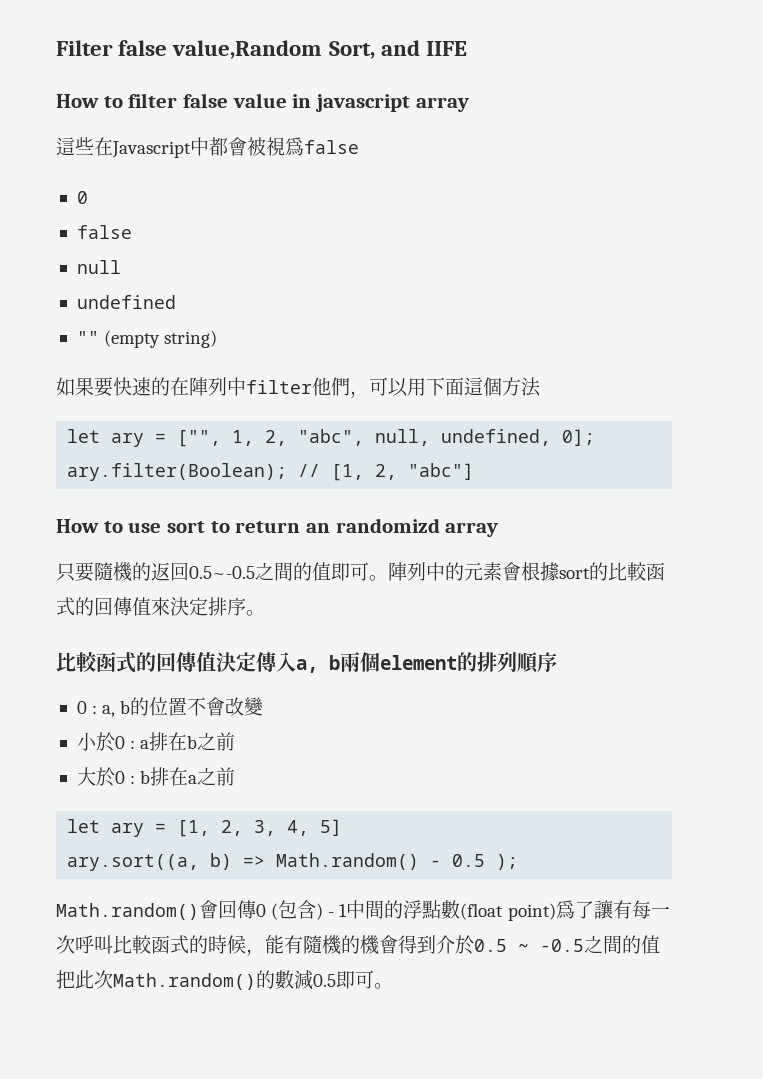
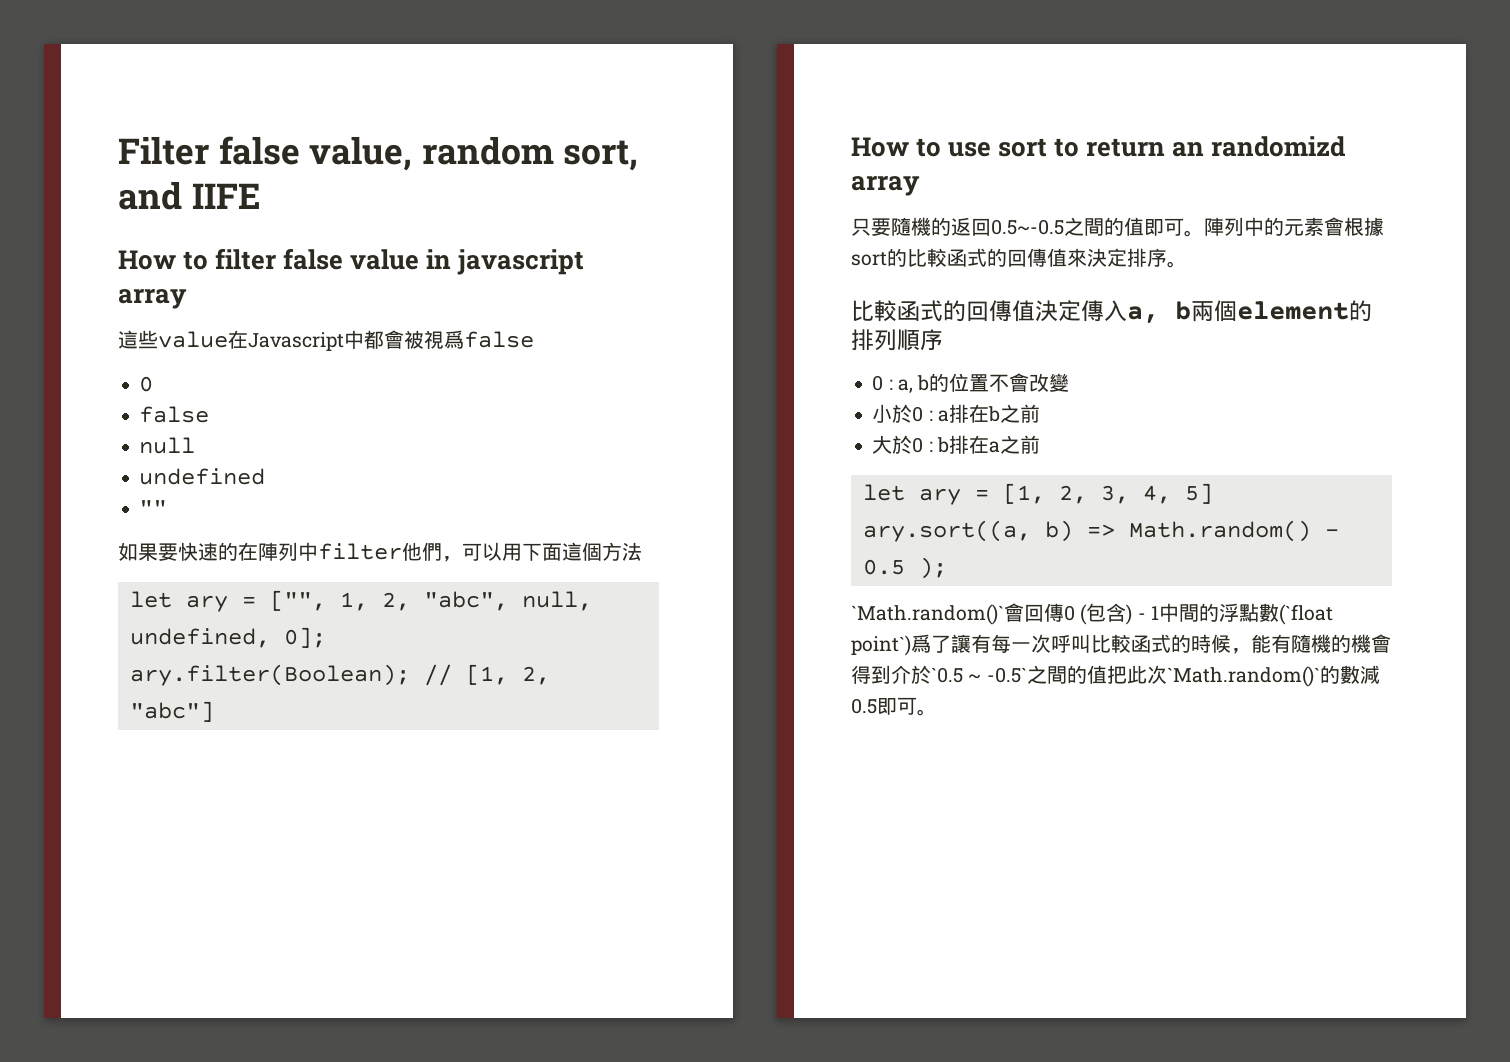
- Filter false value,Random Sort, and IIFE
+ Filter false value, random sort, and IIFE
- 這些在Javascript中都會被視爲false
+ 這些value在Javascript中都會被視爲false
- "" (empty string)
+ ""
- Math.random()會回傳0 (包含) - 1中間的浮點數(float point)爲了讓有每一次呼叫比較函式的時候，能有隨機的機會得到介於0.5 ~ -0.5之間的值把此次Math.random()的數減0.5即可。
+ `Math.random()`會回傳0 (包含) - 1中間的浮點數(`float point`)爲了讓有每一次呼叫比較函式的時候，能有隨機的機會得到介於`0.5 ~ -0.5`之間的值把此次`Math.random()`的數減0.5即可。

